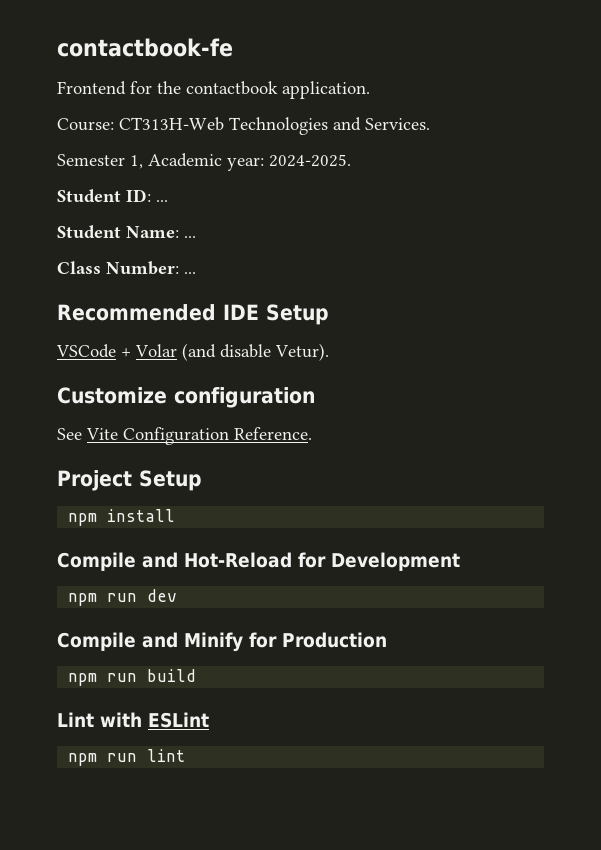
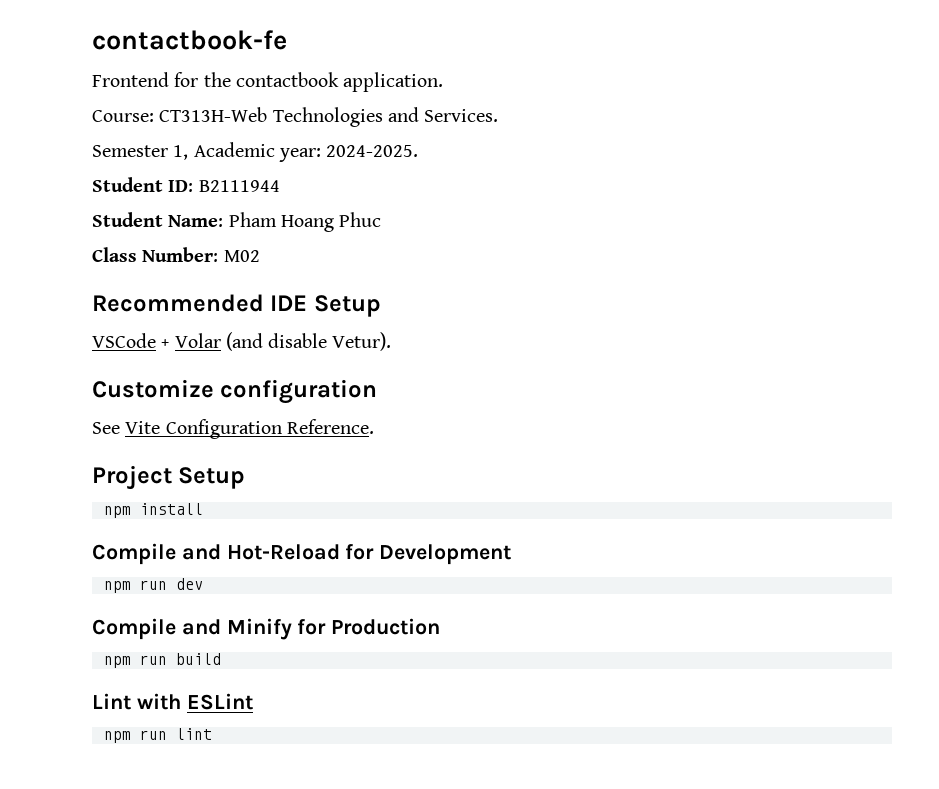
- Student ID: ...
+ Student ID: B2111944
- Student Name: ...
+ Student Name: Pham Hoang Phuc
- Class Number: ...
+ Class Number: M02

